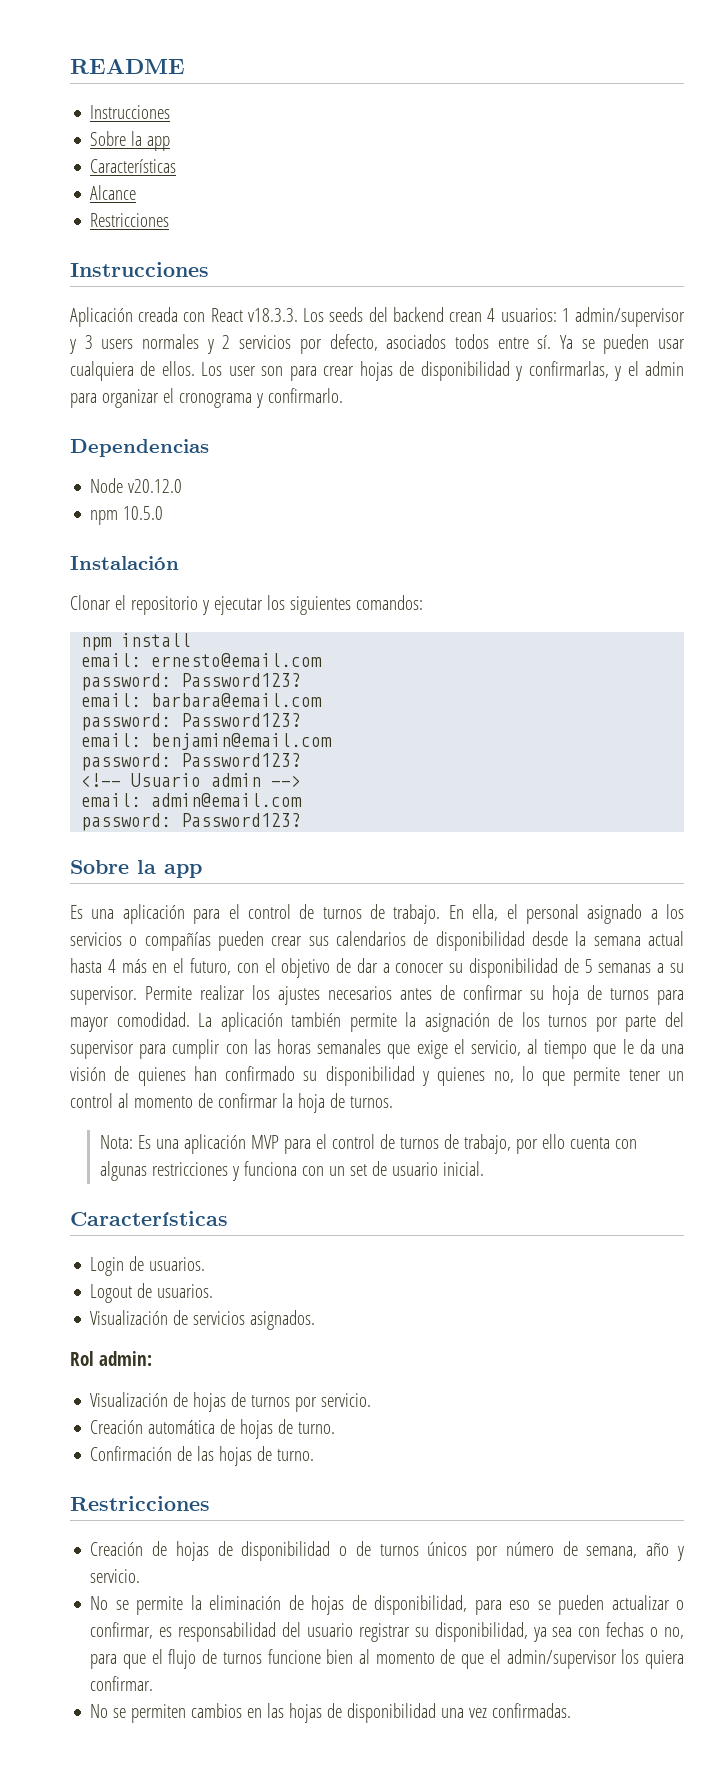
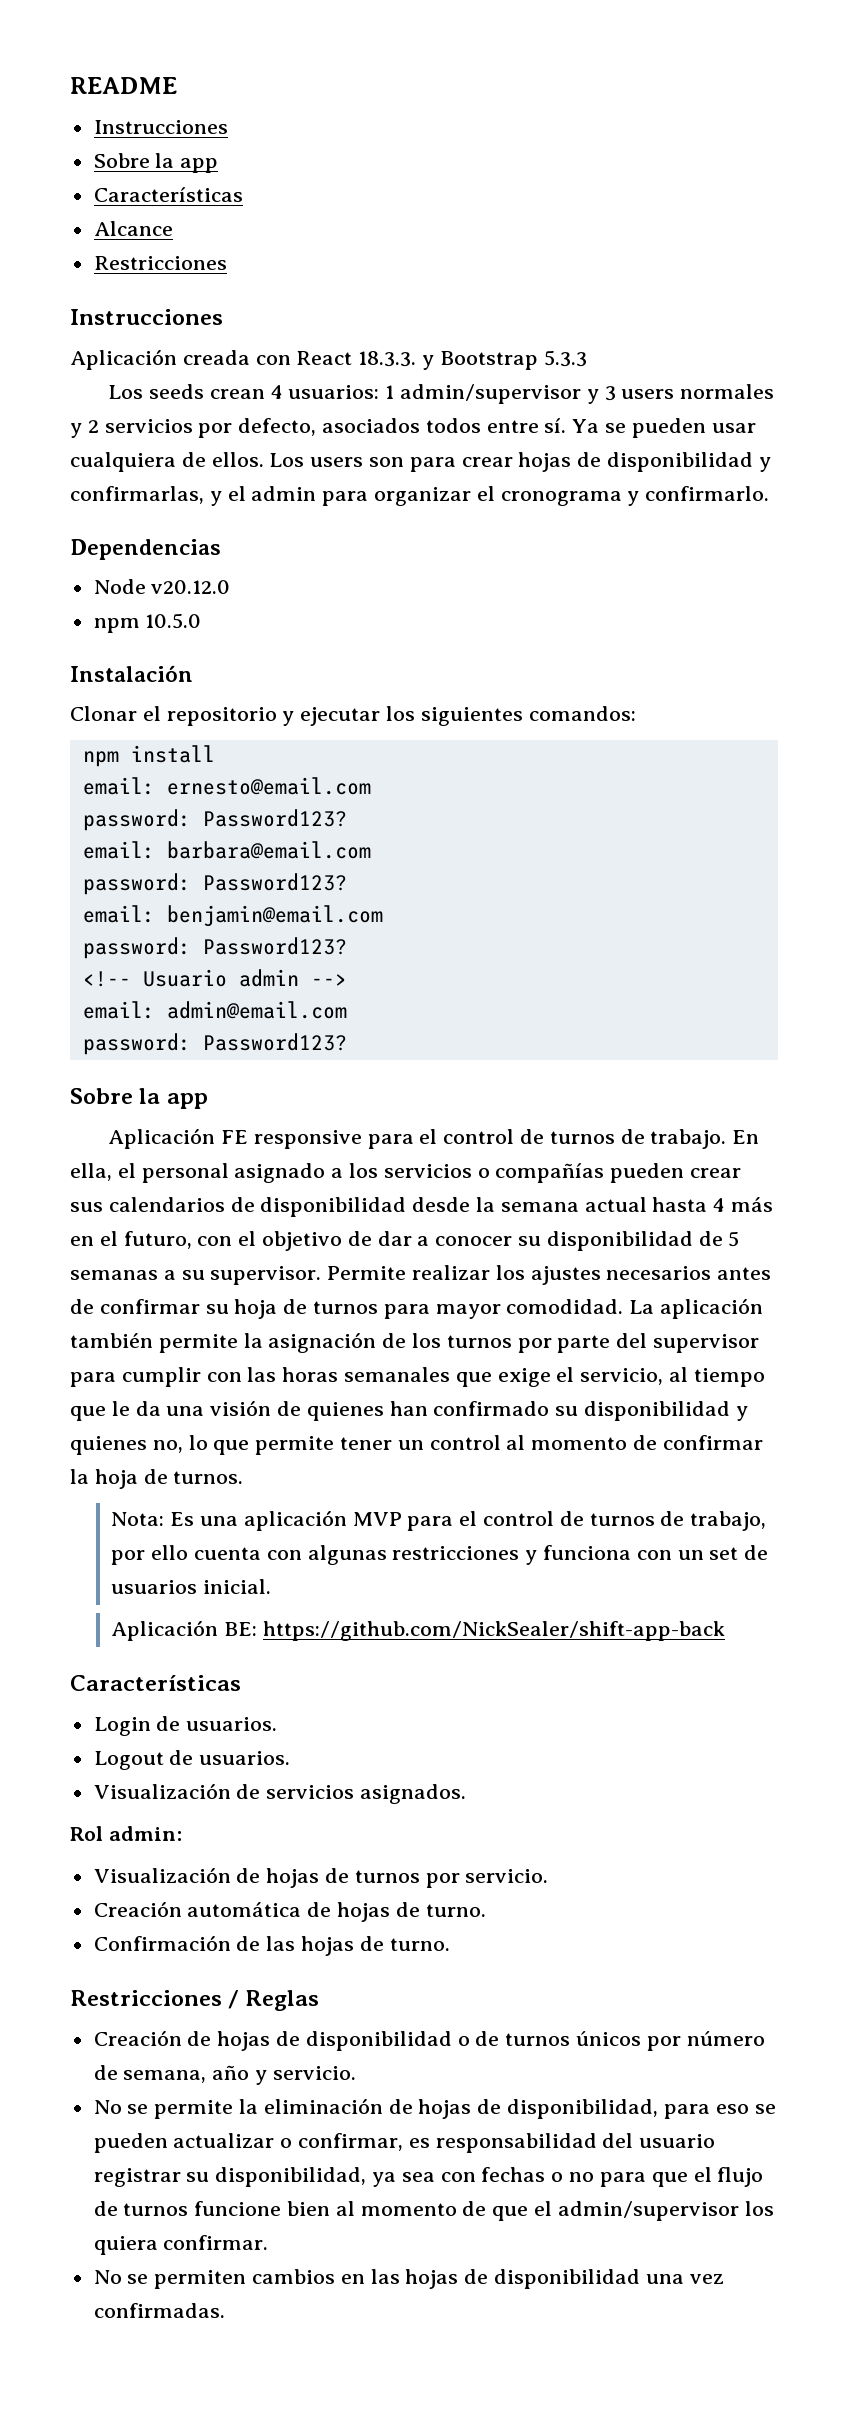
- Aplicación creada con React v18.3.3. Los seeds del backend crean 4 usuarios: 1 admin/supervisor y 3 users normales y 2 servicios por defecto, asociados todos entre sí.
+ Aplicación creada con React 18.3.3. y Bootstrap 5.3.3
+ Los seeds crean 4 usuarios: 1 admin/supervisor y 3 users normales y 2 servicios por defecto, asociados todos entre sí.
- Los user son para crear hojas de disponibilidad y confirmarlas, y el admin para organizar el cronograma y confirmarlo.
+ Los users son para crear hojas de disponibilidad y confirmarlas, y el admin para organizar el cronograma y confirmarlo.
- Es una aplicación para el control de turnos de trabajo.
+ Aplicación FE responsive para el control de turnos de trabajo.
- Nota: Es una aplicación MVP para el control de turnos de trabajo, por ello cuenta con algunas restricciones y funciona con un set de usuario inicial.
+ Nota: Es una aplicación MVP para el control de turnos de trabajo, por ello cuenta con algunas restricciones y funciona con un set de usuarios inicial.
+ Aplicación BE: https://github.com/NickSealer/shift-app-back
  Confirmación de las hojas de turno.
- Restricciones
+ Restricciones / Reglas
- No se permite la eliminación de hojas de disponibilidad, para eso se pueden actualizar o confirmar, es responsabilidad del usuario registrar su disponibilidad, ya sea con fechas o no, para que el flujo de turnos funcione bien al momento de que el admin/supervisor los quiera confirmar.
+ No se permite la eliminación de hojas de disponibilidad, para eso se pueden actualizar o confirmar, es responsabilidad del usuario registrar su disponibilidad, ya sea con fechas o no para que el flujo de turnos funcione bien al momento de que el admin/supervisor los quiera confirmar.

